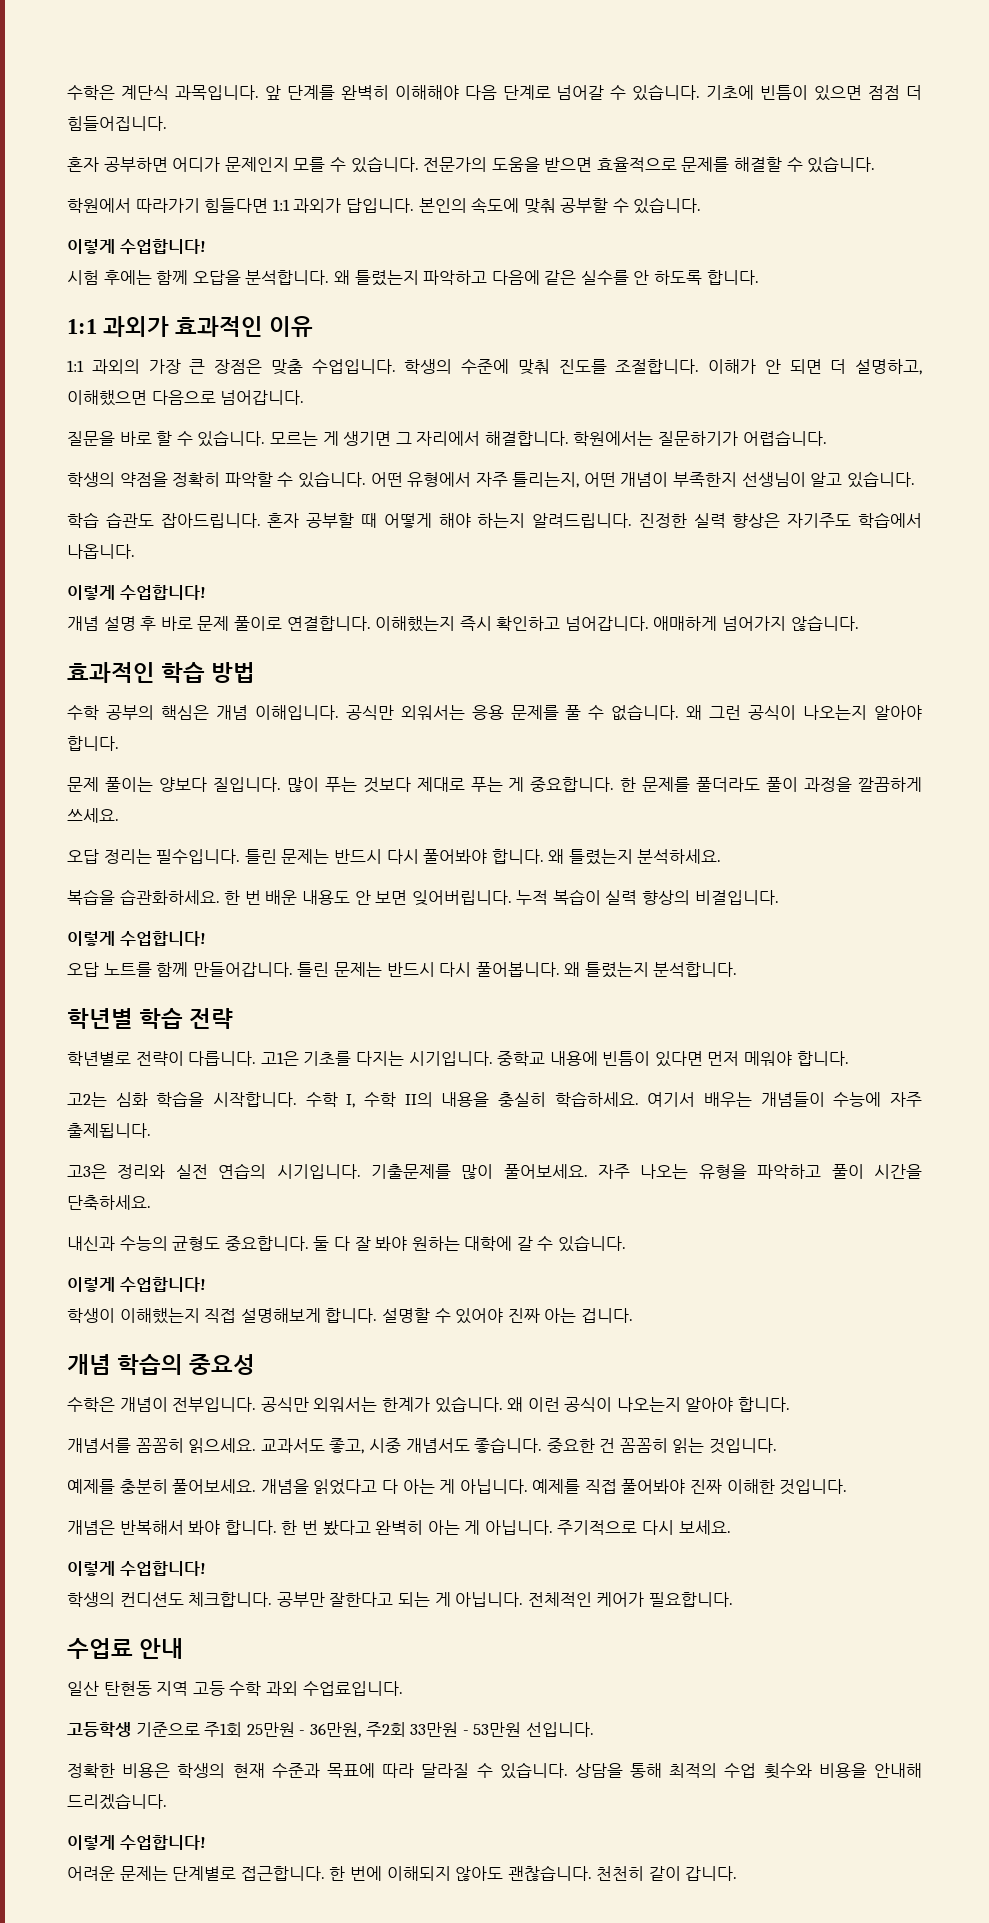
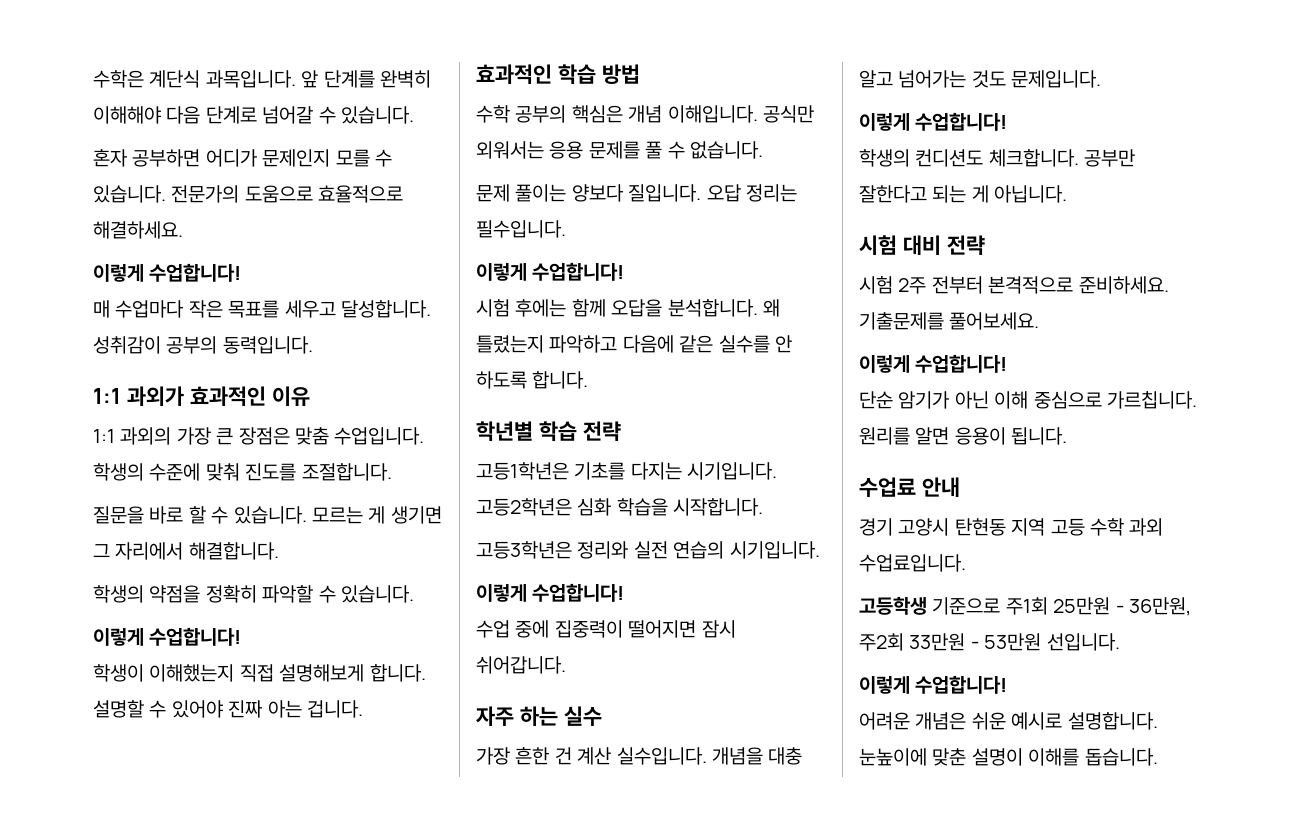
- 기초에 빈틈이 있으면 점점 더 힘들어집니다.
- 전문가의 도움을 받으면 효율적으로 문제를 해결할 수 있습니다.
- 학원에서 따라가기 힘들다면 1:1 과외가 답입니다. 본인의 속도에 맞춰 공부할 수 있습니다.
+ 전문가의 도움으로 효율적으로 해결하세요.
+ 이렇게 수업합니다!
+ 매 수업마다 작은 목표를 세우고 달성합니다. 성취감이 공부의 동력입니다.
+ 1:1 과외가 효과적인 이유
+ 1:1 과외의 가장 큰 장점은 맞춤 수업입니다. 학생의 수준에 맞춰 진도를 조절합니다.
+ 질문을 바로 할 수 있습니다. 모르는 게 생기면 그 자리에서 해결합니다.
+ 학생의 약점을 정확히 파악할 수 있습니다.
+ 이렇게 수업합니다!
+ 학생이 이해했는지 직접 설명해보게 합니다. 설명할 수 있어야 진짜 아는 겁니다.
+ 효과적인 학습 방법
+ 수학 공부의 핵심은 개념 이해입니다. 공식만 외워서는 응용 문제를 풀 수 없습니다.
+ 문제 풀이는 양보다 질입니다. 오답 정리는 필수입니다.
- 1:1 과외가 효과적인 이유
- 1:1 과외의 가장 큰 장점은 맞춤 수업입니다. 학생의 수준에 맞춰 진도를 조절합니다. 이해가 안 되면 더 설명하고, 이해했으면 다음으로 넘어갑니다.
- 질문을 바로 할 수 있습니다. 모르는 게 생기면 그 자리에서 해결합니다. 학원에서는 질문하기가 어렵습니다.
- 학생의 약점을 정확히 파악할 수 있습니다. 어떤 유형에서 자주 틀리는지, 어떤 개념이 부족한지 선생님이 알고 있습니다.
- 학습 습관도 잡아드립니다. 혼자 공부할 때 어떻게 해야 하는지 알려드립니다. 진정한 실력 향상은 자기주도 학습에서 나옵니다.
+ 학년별 학습 전략
+ 고등1학년은 기초를 다지는 시기입니다. 고등2학년은 심화 학습을 시작합니다.
+ 고등3학년은 정리와 실전 연습의 시기입니다.
  이렇게 수업합니다!
- 개념 설명 후 바로 문제 풀이로 연결합니다. 이해했는지 즉시 확인하고 넘어갑니다. 애매하게 넘어가지 않습니다.
- 효과적인 학습 방법
- 수학 공부의 핵심은 개념 이해입니다. 공식만 외워서는 응용 문제를 풀 수 없습니다. 왜 그런 공식이 나오는지 알아야 합니다.
- 문제 풀이는 양보다 질입니다. 많이 푸는 것보다 제대로 푸는 게 중요합니다. 한 문제를 풀더라도 풀이 과정을 깔끔하게 쓰세요.
- 오답 정리는 필수입니다. 틀린 문제는 반드시 다시 풀어봐야 합니다. 왜 틀렸는지 분석하세요.
- 복습을 습관화하세요. 한 번 배운 내용도 안 보면 잊어버립니다. 누적 복습이 실력 향상의 비결입니다.
- 이렇게 수업합니다!
- 오답 노트를 함께 만들어갑니다. 틀린 문제는 반드시 다시 풀어봅니다. 왜 틀렸는지 분석합니다.
- 학년별 학습 전략
- 학년별로 전략이 다릅니다. 고1은 기초를 다지는 시기입니다. 중학교 내용에 빈틈이 있다면 먼저 메워야 합니다.
- 고2는 심화 학습을 시작합니다. 수학 I, 수학 II의 내용을 충실히 학습하세요. 여기서 배우는 개념들이 수능에 자주 출제됩니다.
- 고3은 정리와 실전 연습의 시기입니다. 기출문제를 많이 풀어보세요. 자주 나오는 유형을 파악하고 풀이 시간을 단축하세요.
- 내신과 수능의 균형도 중요합니다. 둘 다 잘 봐야 원하는 대학에 갈 수 있습니다.
- 이렇게 수업합니다!
- 학생이 이해했는지 직접 설명해보게 합니다. 설명할 수 있어야 진짜 아는 겁니다.
- 개념 학습의 중요성
- 수학은 개념이 전부입니다. 공식만 외워서는 한계가 있습니다. 왜 이런 공식이 나오는지 알아야 합니다.
- 개념서를 꼼꼼히 읽으세요. 교과서도 좋고, 시중 개념서도 좋습니다. 중요한 건 꼼꼼히 읽는 것입니다.
- 예제를 충분히 풀어보세요. 개념을 읽었다고 다 아는 게 아닙니다. 예제를 직접 풀어봐야 진짜 이해한 것입니다.
- 개념은 반복해서 봐야 합니다. 한 번 봤다고 완벽히 아는 게 아닙니다. 주기적으로 다시 보세요.
+ 수업 중에 집중력이 떨어지면 잠시 쉬어갑니다.
+ 자주 하는 실수
+ 가장 흔한 건 계산 실수입니다. 개념을 대충 알고 넘어가는 것도 문제입니다.
- 공부만 잘한다고 되는 게 아닙니다. 전체적인 케어가 필요합니다.
+ 공부만 잘한다고 되는 게 아닙니다.
+ 시험 대비 전략
+ 시험 2주 전부터 본격적으로 준비하세요. 기출문제를 풀어보세요.
+ 이렇게 수업합니다!
+ 단순 암기가 아닌 이해 중심으로 가르칩니다. 원리를 알면 응용이 됩니다.
- 일산 탄현동 지역 고등 수학 과외 수업료입니다.
+ 경기 고양시 탄현동 지역 고등 수학 과외 수업료입니다.
  고등학생 기준으로 주1회 25만원 - 36만원, 주2회 33만원 - 53만원 선입니다.
- 정확한 비용은 학생의 현재 수준과 목표에 따라 달라질 수 있습니다. 상담을 통해 최적의 수업 횟수와 비용을 안내해 드리겠습니다.
  이렇게 수업합니다!
- 어려운 문제는 단계별로 접근합니다. 한 번에 이해되지 않아도 괜찮습니다. 천천히 같이 갑니다.
+ 어려운 개념은 쉬운 예시로 설명합니다. 눈높이에 맞춘 설명이 이해를 돕습니다.

